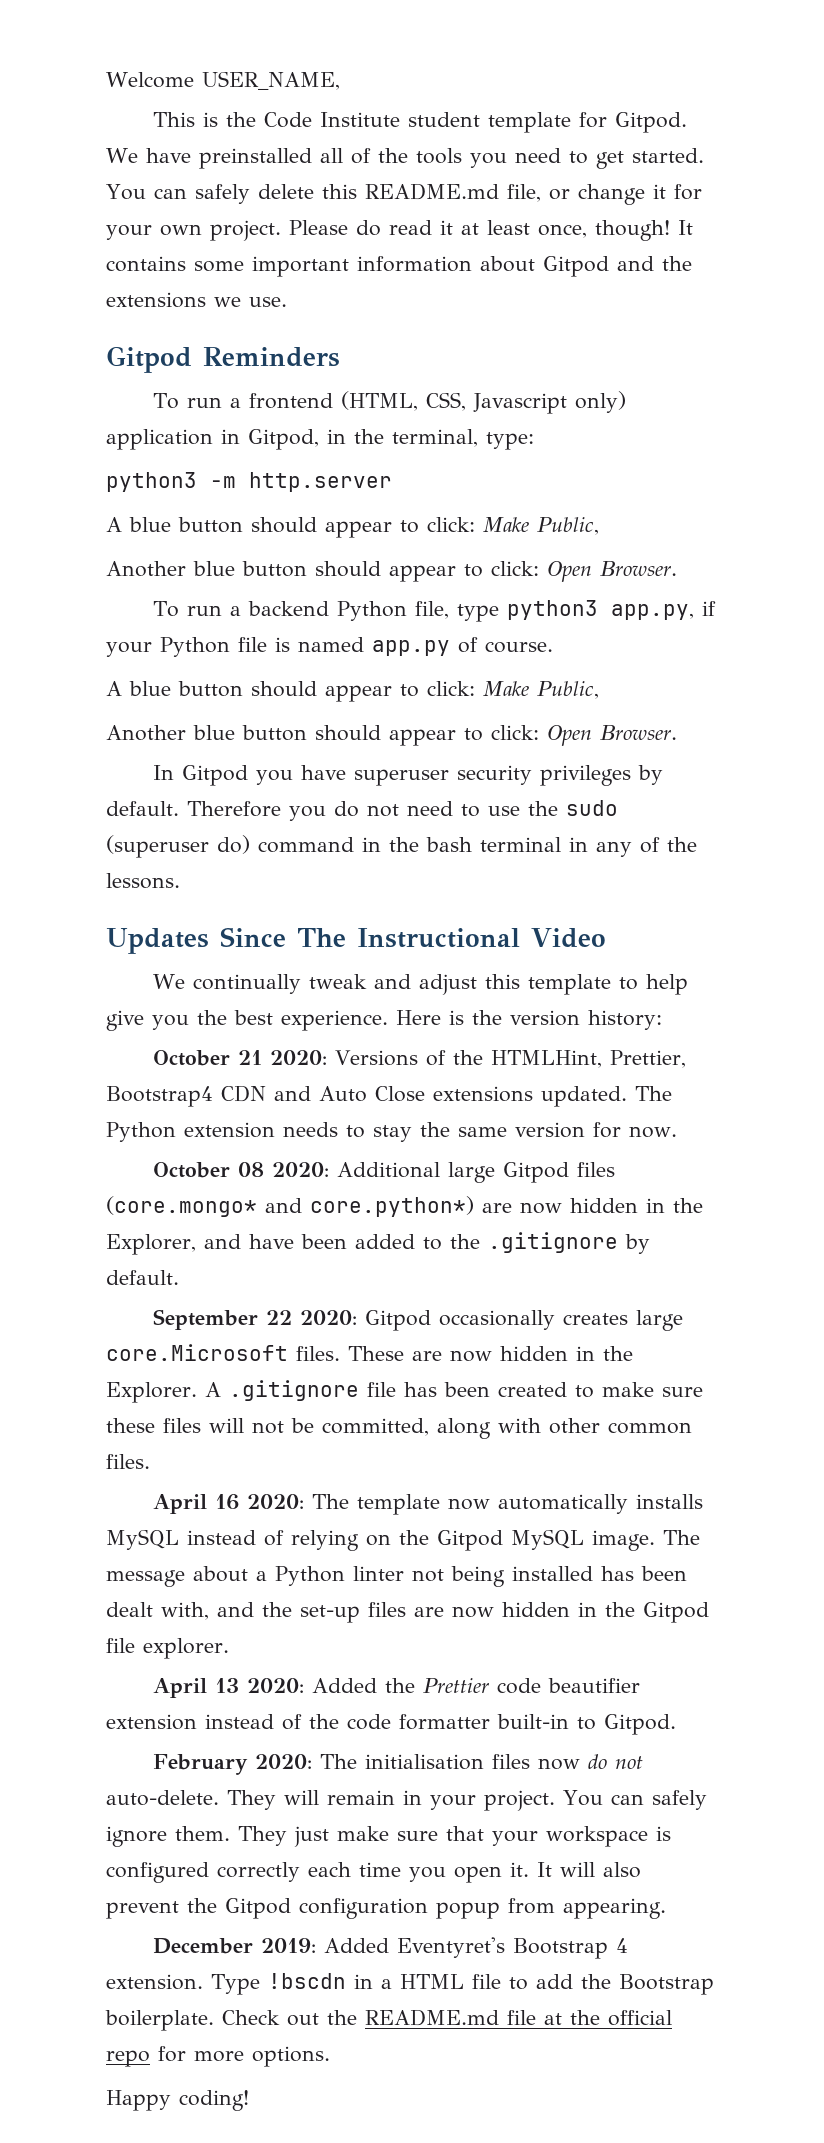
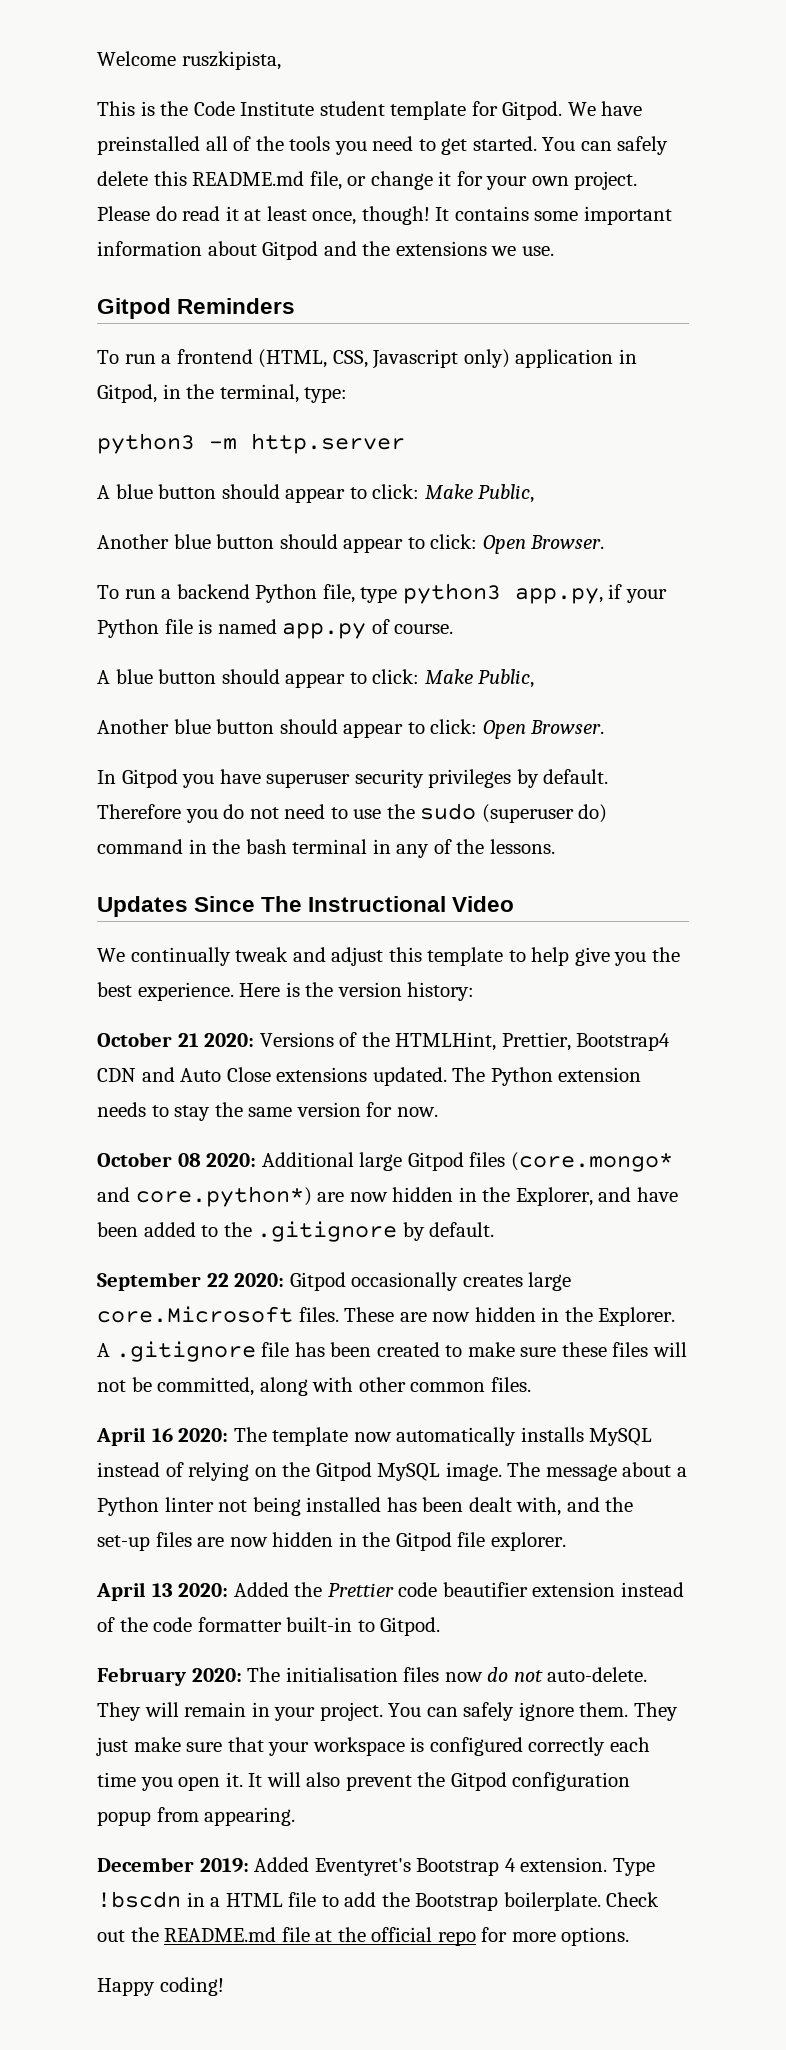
- Welcome USER_NAME,
+ Welcome ruszkipista,

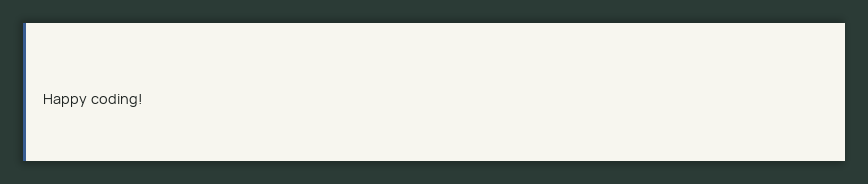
- Welcome ruszkipista,
- This is the Code Institute student template for Gitpod. We have preinstalled all of the tools you need to get started. You can safely delete this README.md file, or change it for your own project. Please do read it at least once, though! It contains some important information about Gitpod and the extensions we use.
- Gitpod Reminders
- To run a frontend (HTML, CSS, Javascript only) application in Gitpod, in the terminal, type:
- python3 -m http.server
- A blue button should appear to click: Make Public,
- Another blue button should appear to click: Open Browser.
- To run a backend Python file, type python3 app.py, if your Python file is named app.py of course.
- A blue button should appear to click: Make Public,
- Another blue button should appear to click: Open Browser.
- In Gitpod you have superuser security privileges by default. Therefore you do not need to use the sudo (superuser do) command in the bash terminal in any of the lessons.
- Updates Since The Instructional Video
- We continually tweak and adjust this template to help give you the best experience. Here is the version history:
- October 21 2020: Versions of the HTMLHint, Prettier, Bootstrap4 CDN and Auto Close extensions updated. The Python extension needs to stay the same version for now.
- October 08 2020: Additional large Gitpod files (core.mongo* and core.python*) are now hidden in the Explorer, and have been added to the .gitignore by default.
- September 22 2020: Gitpod occasionally creates large core.Microsoft files. These are now hidden in the Explorer. A .gitignore file has been created to make sure these files will not be committed, along with other common files.
- April 16 2020: The template now automatically installs MySQL instead of relying on the Gitpod MySQL image. The message about a Python linter not being installed has been dealt with, and the set-up files are now hidden in the Gitpod file explorer.
- April 13 2020: Added the Prettier code beautifier extension instead of the code formatter built-in to Gitpod.
- February 2020: The initialisation files now do not auto-delete. They will remain in your project. You can safely ignore them. They just make sure that your workspace is configured correctly each time you open it. It will also prevent the Gitpod configuration popup from appearing.
- December 2019: Added Eventyret's Bootstrap 4 extension. Type !bscdn in a HTML file to add the Bootstrap boilerplate. Check out the README.md file at the official repo for more options.

